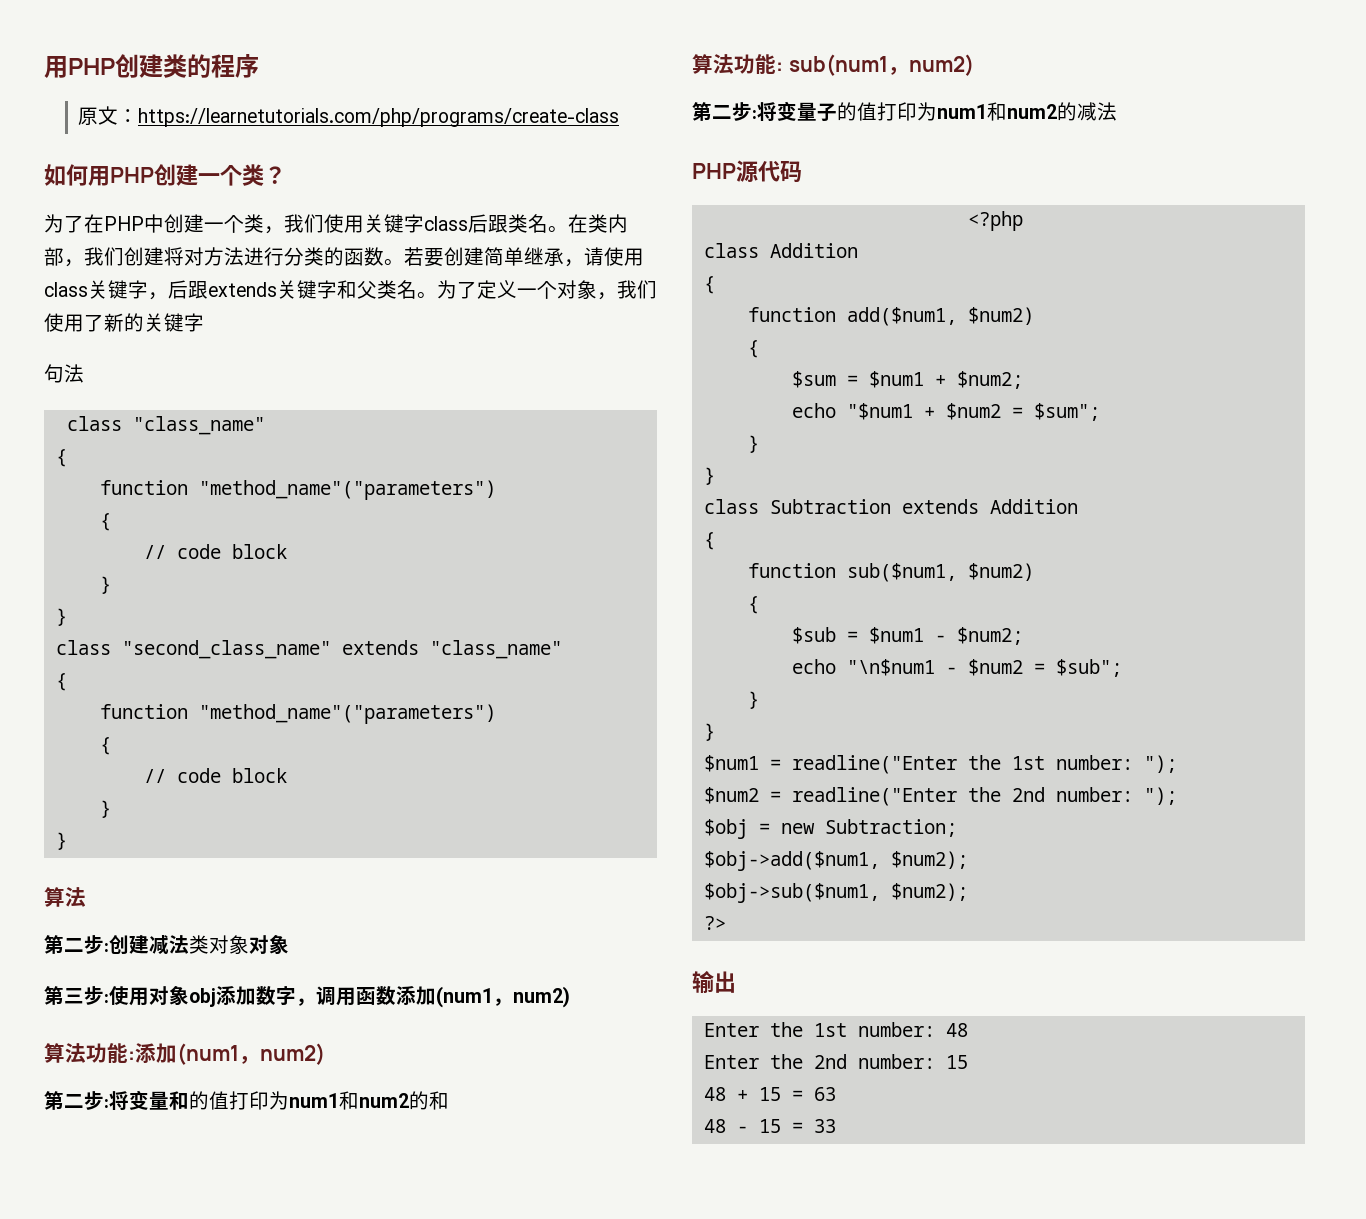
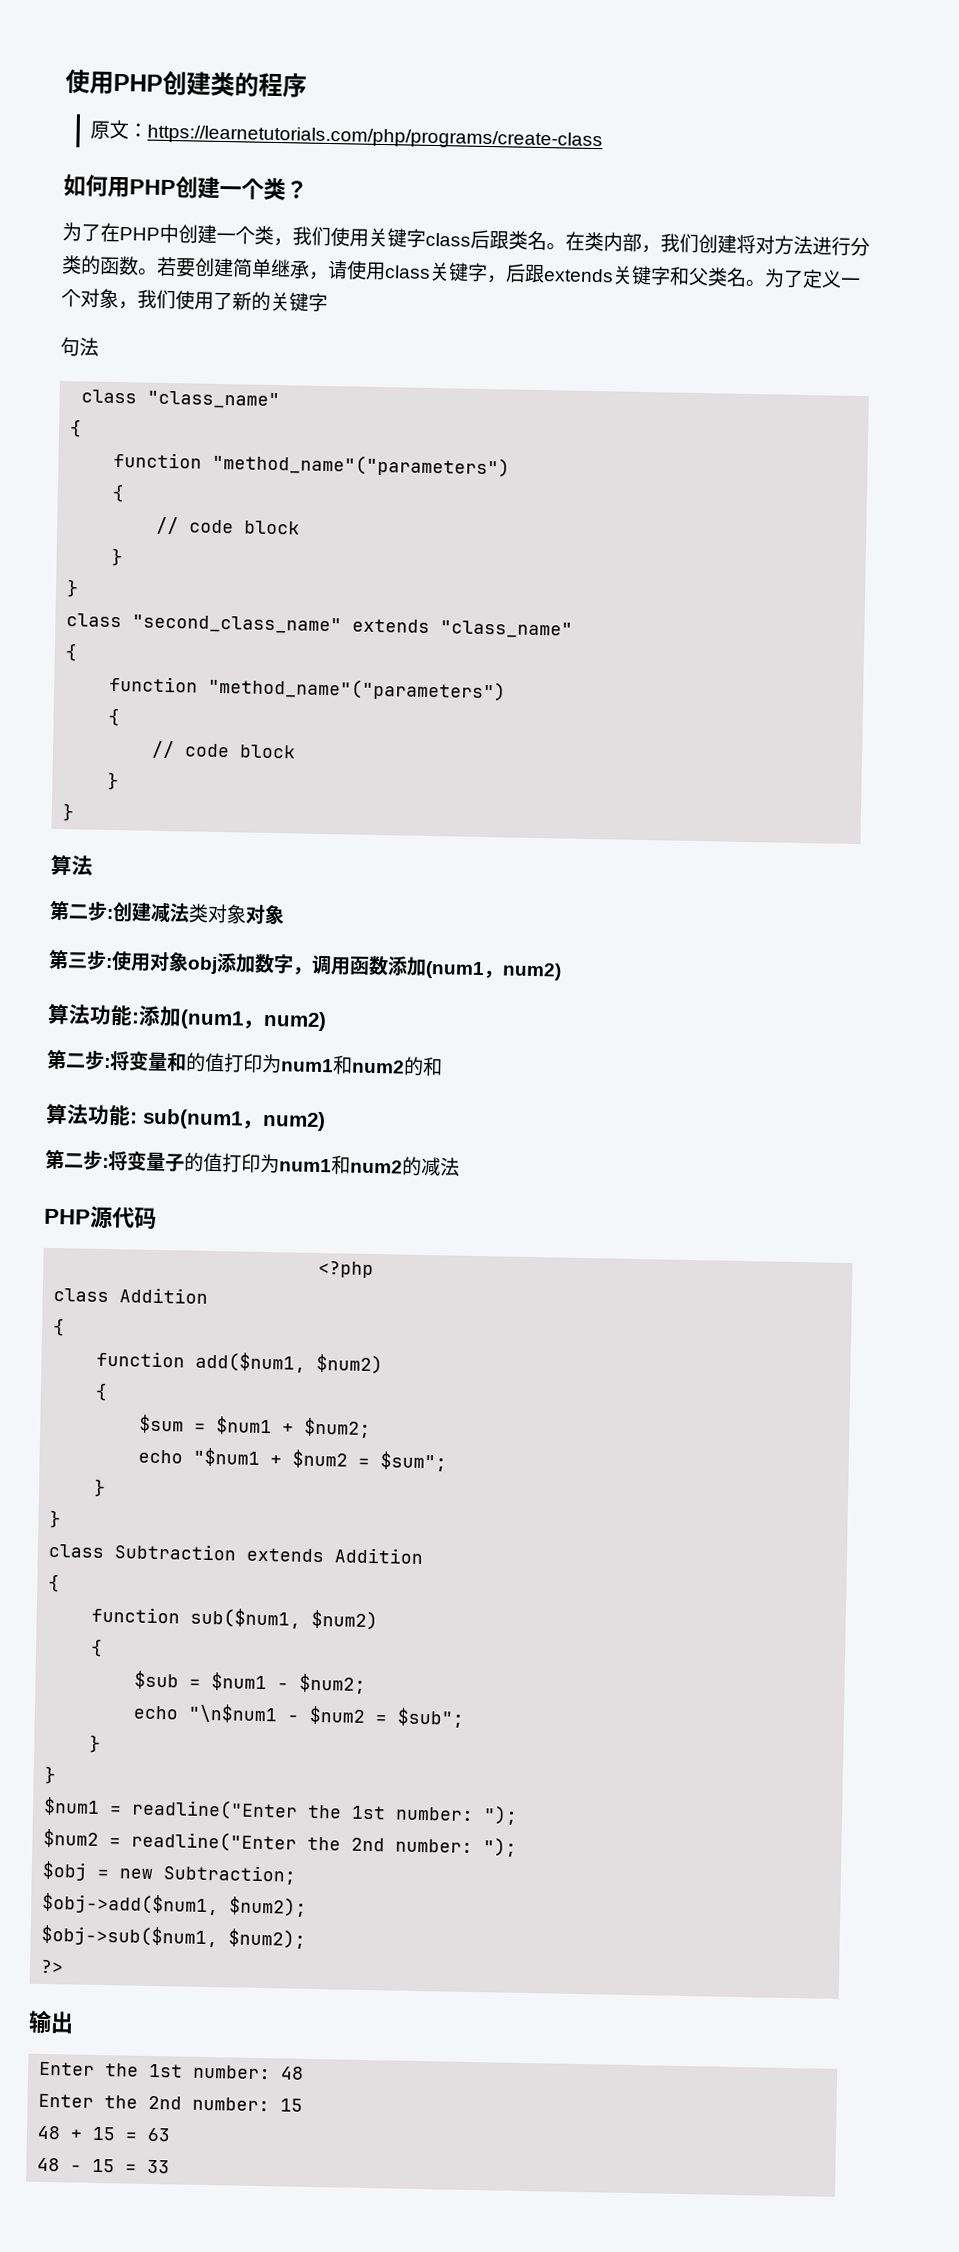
- 用PHP创建类的程序
+ 使用PHP创建类的程序

